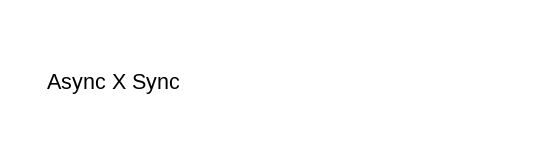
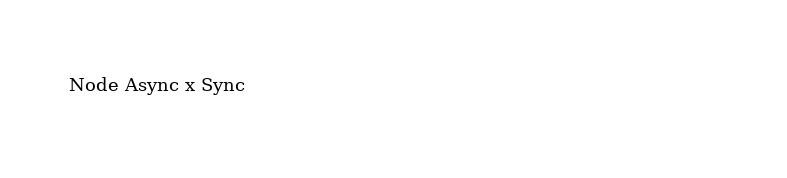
- Async X Sync
+ Node Async x Sync

